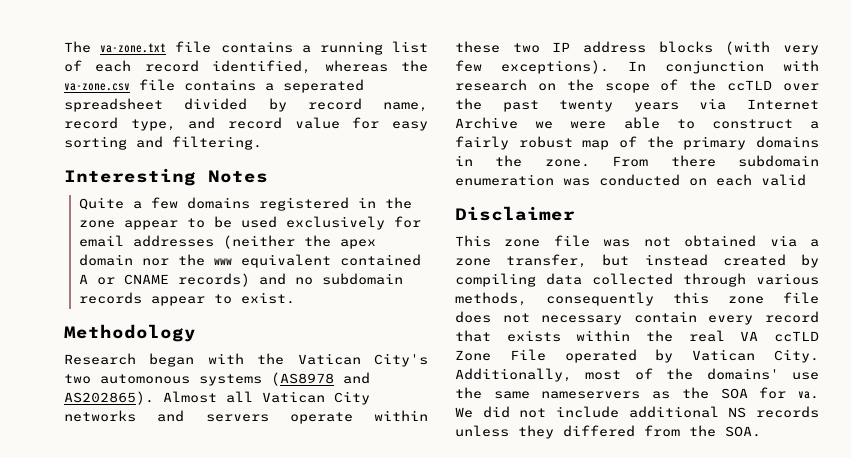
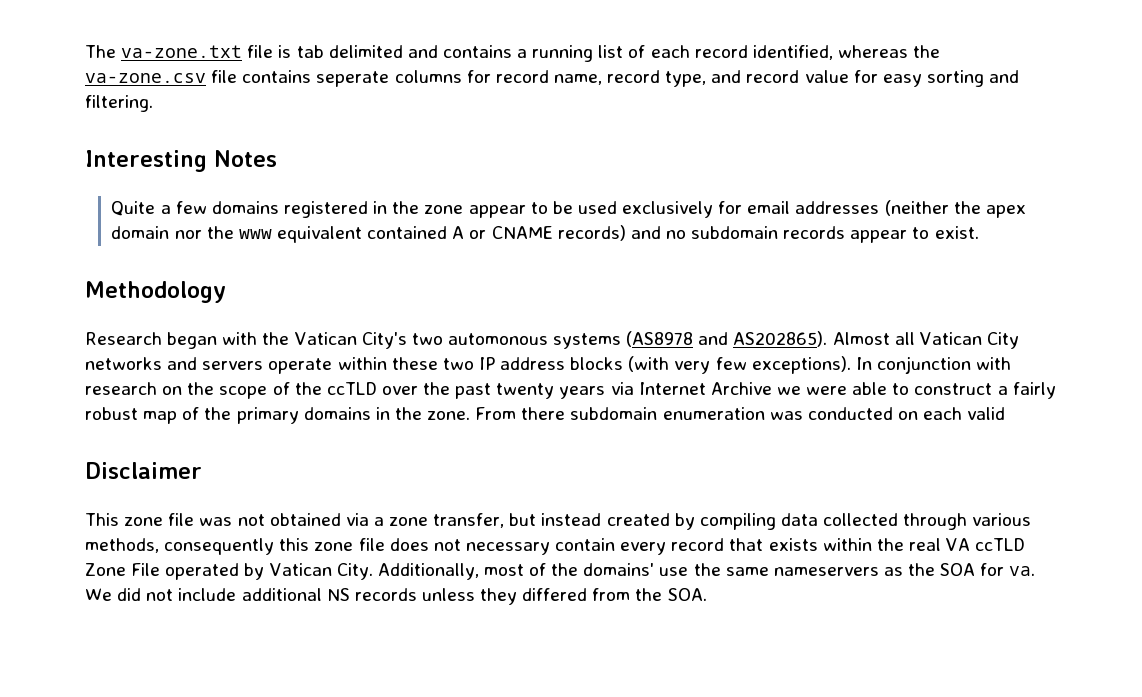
- The va-zone.txt file contains a running list of each record identified, whereas the va-zone.csv file contains a seperated spreadsheet divided by record name, record type, and record value for easy sorting and filtering.
+ The va-zone.txt file is tab delimited and contains a running list of each record identified, whereas the va-zone.csv file contains seperate columns for record name, record type, and record value for easy sorting and filtering.

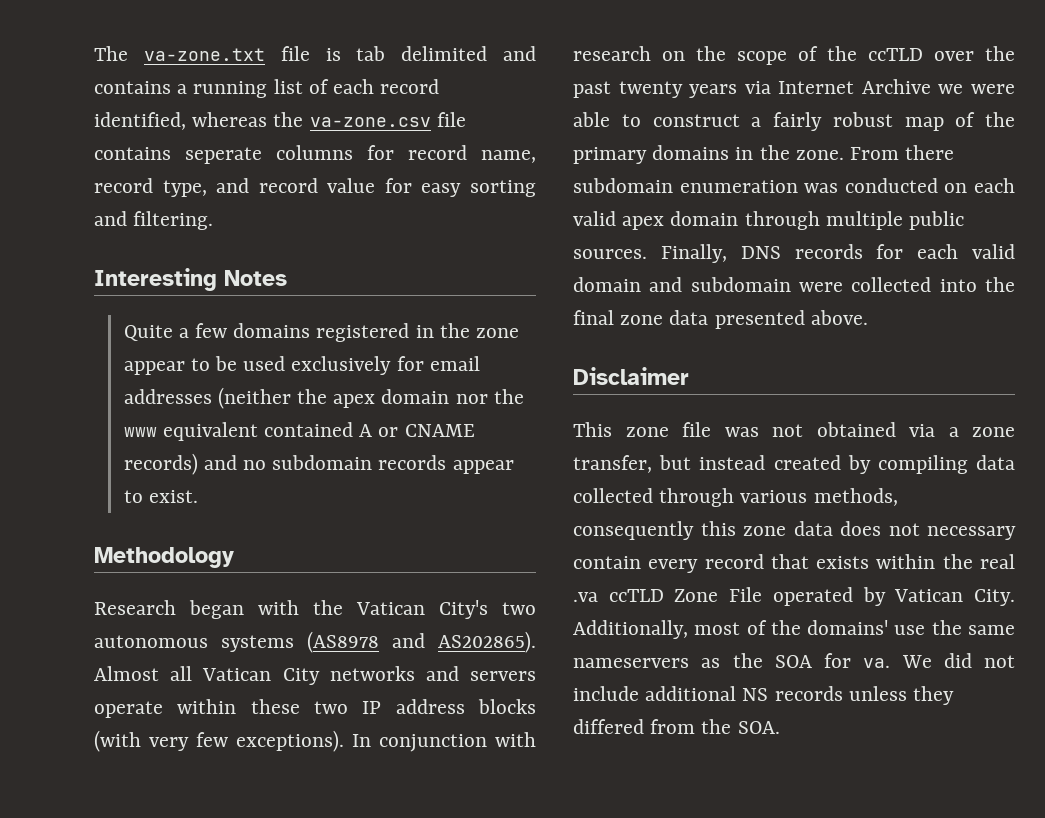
- Research began with the Vatican City's two automonous systems (AS8978 and AS202865).
+ Research began with the Vatican City's two autonomous systems (AS8978 and AS202865).
- From there subdomain enumeration was conducted on each valid
+ From there subdomain enumeration was conducted on each valid apex domain through multiple public sources. Finally, DNS records for each valid domain and subdomain were collected into the final zone data presented above.
- This zone file was not obtained via a zone transfer, but instead created by compiling data collected through various methods, consequently this zone file does not necessary contain every record that exists within the real VA ccTLD Zone File operated by Vatican City.
+ This zone file was not obtained via a zone transfer, but instead created by compiling data collected through various methods, consequently this zone data does not necessary contain every record that exists within the real .va ccTLD Zone File operated by Vatican City.

